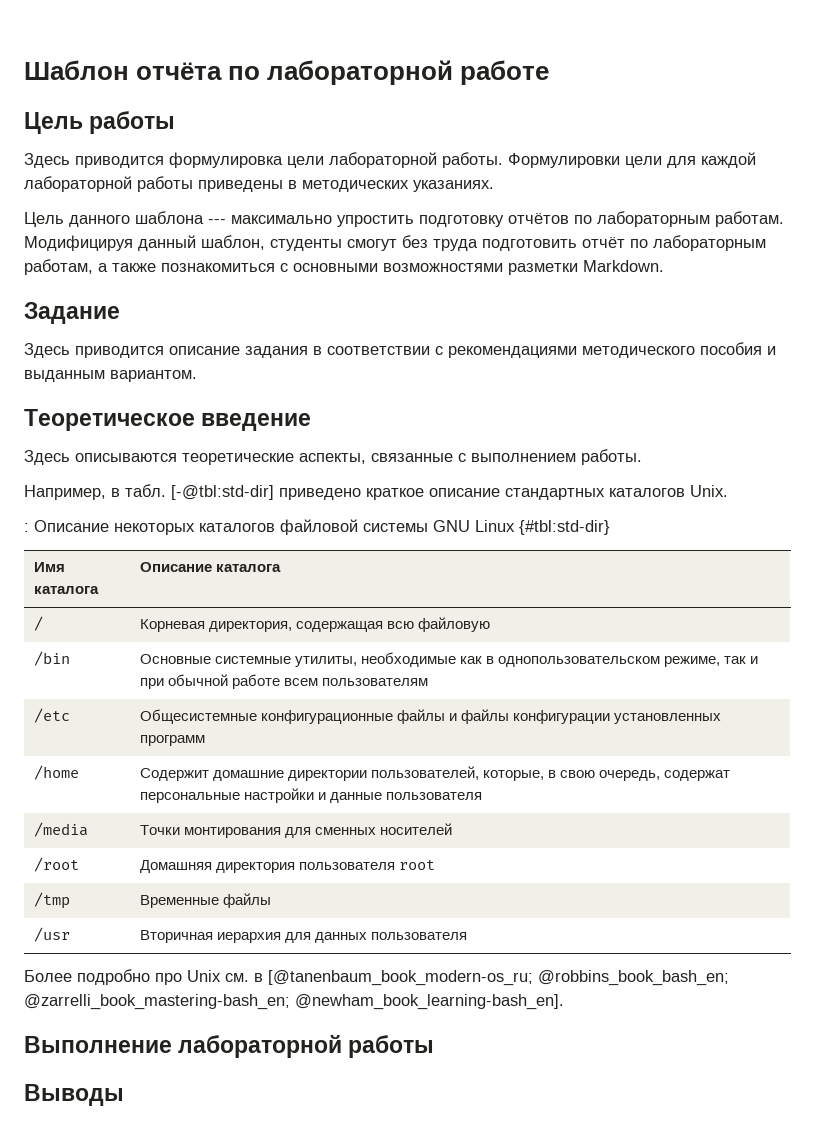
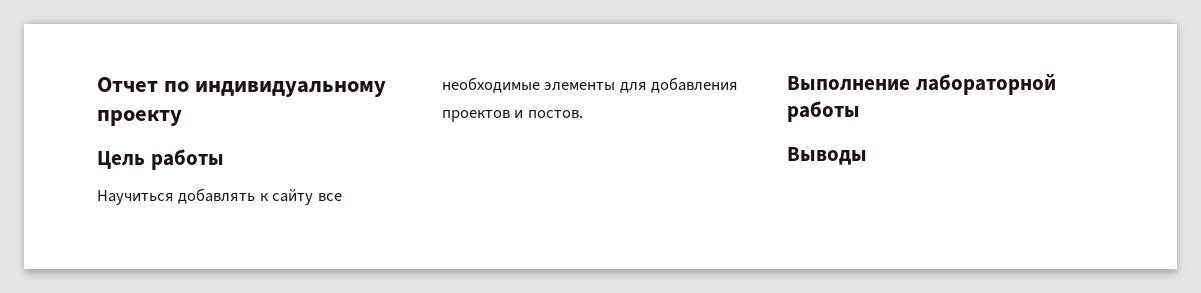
- Шаблон отчёта по лабораторной работе
+ Отчет по индивидуальному проекту
  Цель работы
- Здесь приводится формулировка цели лабораторной работы. Формулировки цели для каждой лабораторной работы приведены в методических указаниях.
- Цель данного шаблона --- максимально упростить подготовку отчётов по лабораторным работам. Модифицируя данный шаблон, студенты смогут без труда подготовить отчёт по лабораторным работам, а также познакомиться с основными возможностями разметки Markdown.
- Задание
- Здесь приводится описание задания в соответствии с рекомендациями методического пособия и выданным вариантом.
- Теоретическое введение
- Здесь описываются теоретические аспекты, связанные с выполнением работы.
- Например, в табл. [-@tbl:std-dir] приведено краткое описание стандартных каталогов Unix.
- : Описание некоторых каталогов файловой системы GNU Linux {#tbl:std-dir}
- Имя каталога | Описание каталога
- / | Корневая директория, содержащая всю файловую
- /bin | Основные системные утилиты, необходимые как в однопользовательском режиме, так и при обычной работе всем пользователям
- /etc | Общесистемные конфигурационные файлы и файлы конфигурации установленных программ
- /home | Содержит домашние директории пользователей, которые, в свою очередь, содержат персональные настройки и данные пользователя
- /media | Точки монтирования для сменных носителей
- /root | Домашняя директория пользователя root
- /tmp | Временные файлы
- /usr | Вторичная иерархия для данных пользователя
- Более подробно про Unix см. в [@tanenbaum_book_modern-os_ru; @robbins_book_bash_en; @zarrelli_book_mastering-bash_en; @newham_book_learning-bash_en].
+ Научиться добавлять к сайту все необходимые элементы для добавления проектов и постов.

